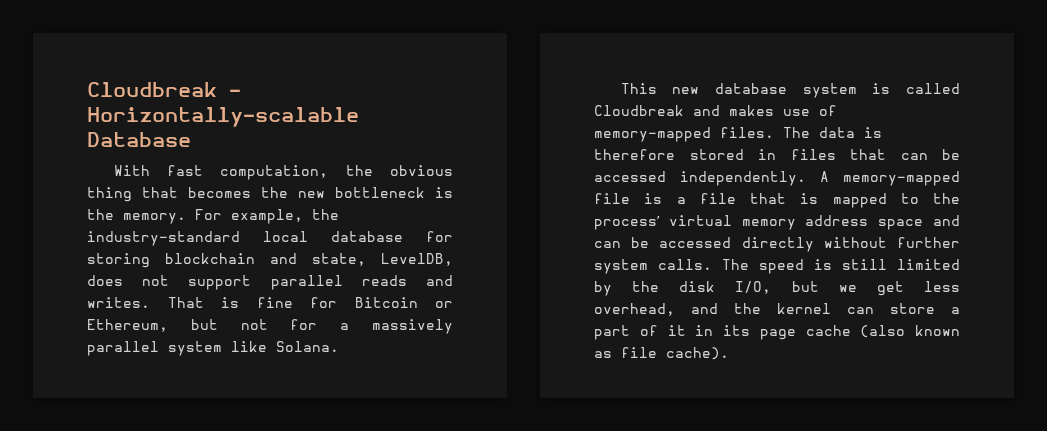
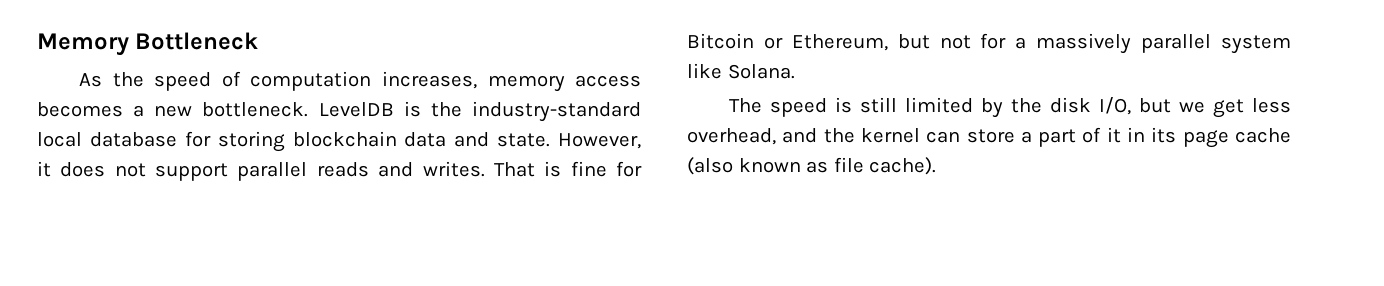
- Cloudbreak – Horizontally-scalable Database
- With fast computation, the obvious thing that becomes the new bottleneck is the memory. For example, the industry-standard local database for storing blockchain and state, LevelDB, does not support parallel reads and writes.
+ Memory Bottleneck
+ As the speed of computation increases, memory access becomes a new bottleneck. LevelDB is the industry-standard local database for storing blockchain data and state. However, it does not support parallel reads and writes.
- This new database system is called Cloudbreak and makes use of memory-mapped files. The data is therefore stored in files that can be accessed independently. A memory-mapped file is a file that is mapped to the process’ virtual memory address space and can be accessed directly without further system calls.

